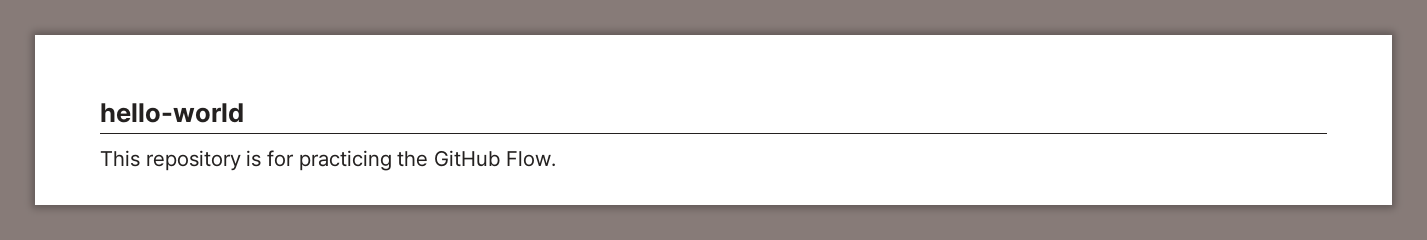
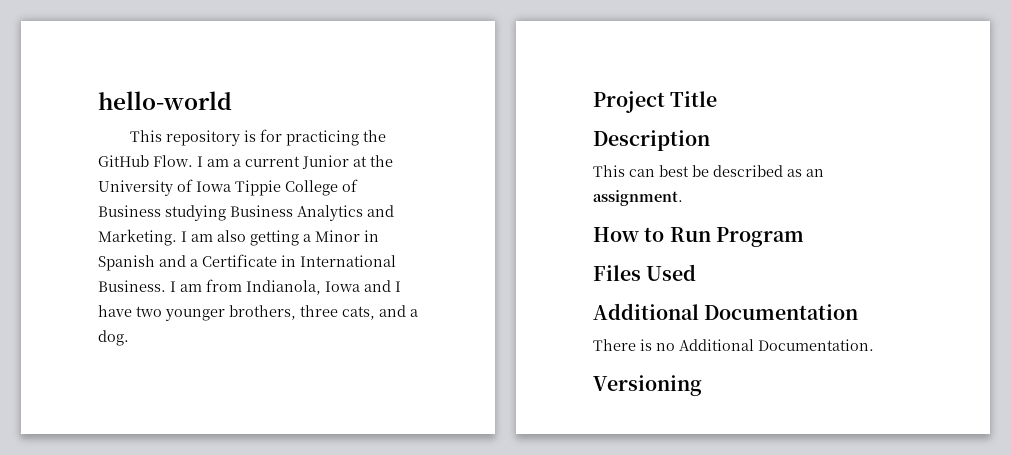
+ I am a current Junior at the University of Iowa Tippie College of Business studying Business Analytics and Marketing. I am also getting a Minor in Spanish and a Certificate in International Business. I am from Indianola, Iowa and I have two younger brothers, three cats, and a dog.
+ Project Title
+ Description
+ This can best be described as an assignment.
+ How to Run Program
+ Files Used
+ Additional Documentation
+ There is no Additional Documentation.
+ Versioning

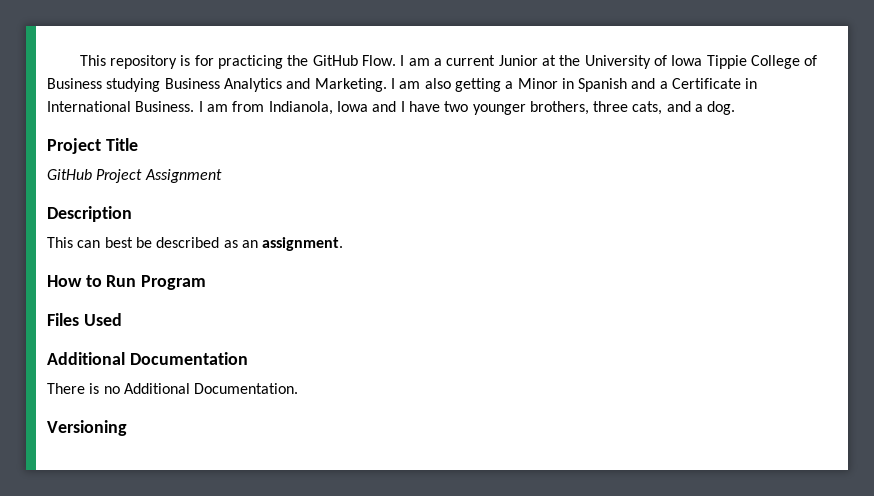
- hello-world
+ GitHub Project Assignment

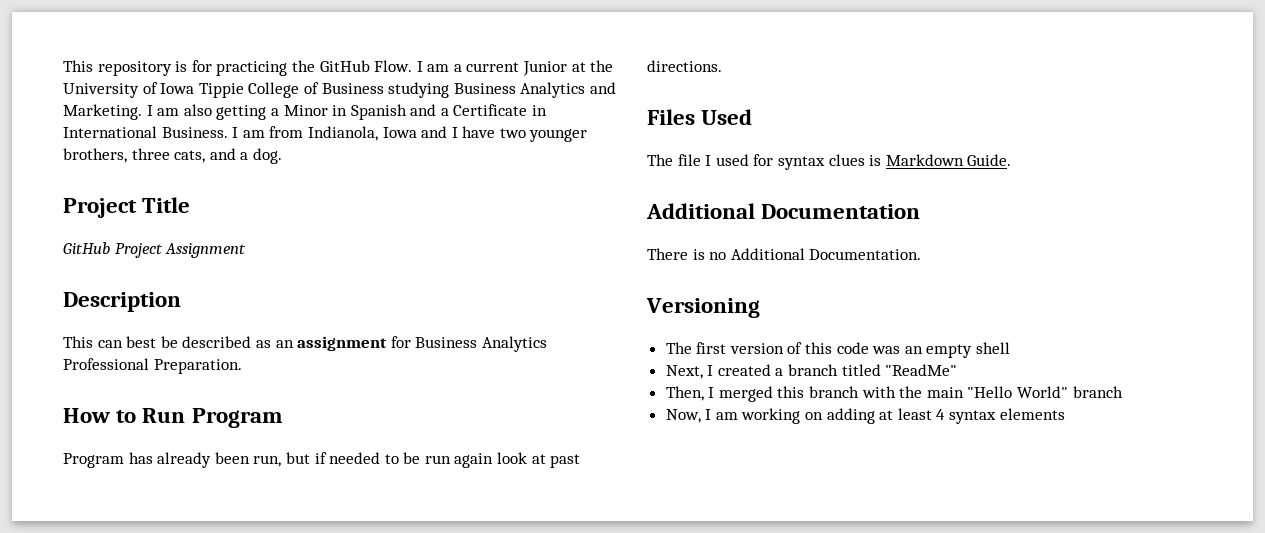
- This can best be described as an assignment.
+ This can best be described as an assignment for Business Analytics Professional Preparation.
  How to Run Program
+ Program has already been run, but if needed to be run again look at past directions.
  Files Used
+ The file I used for syntax clues is Markdown Guide.
+ The first version of this code was an empty shell
+ Next, I created a branch titled "ReadMe"
+ Then, I merged this branch with the main "Hello World" branch
+ Now, I am working on adding at least 4 syntax elements

